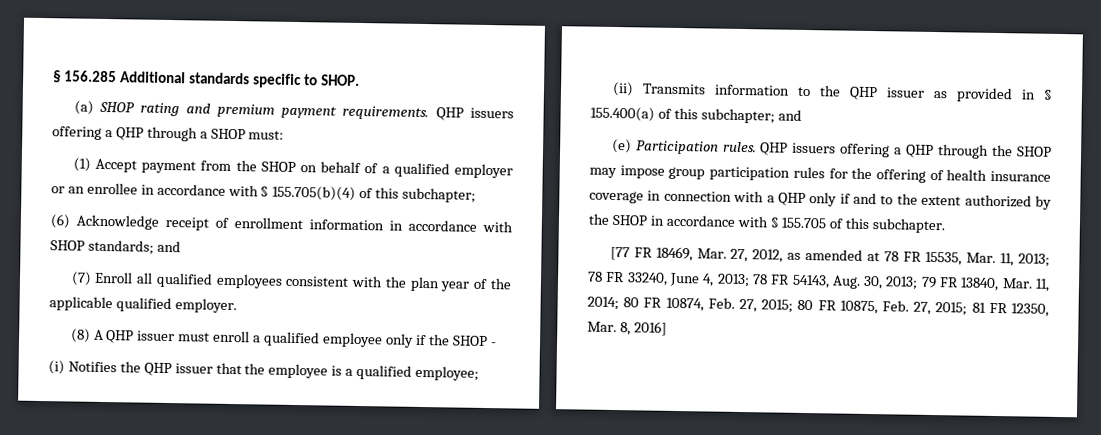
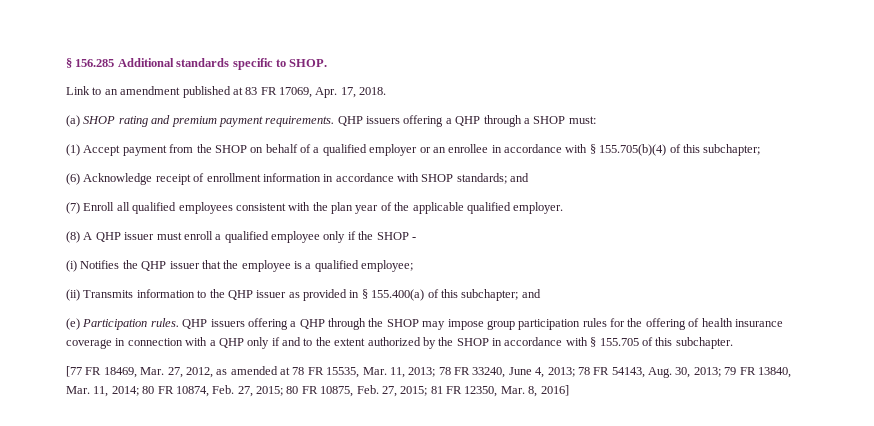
+ Link to an amendment published at 83 FR 17069, Apr. 17, 2018.

